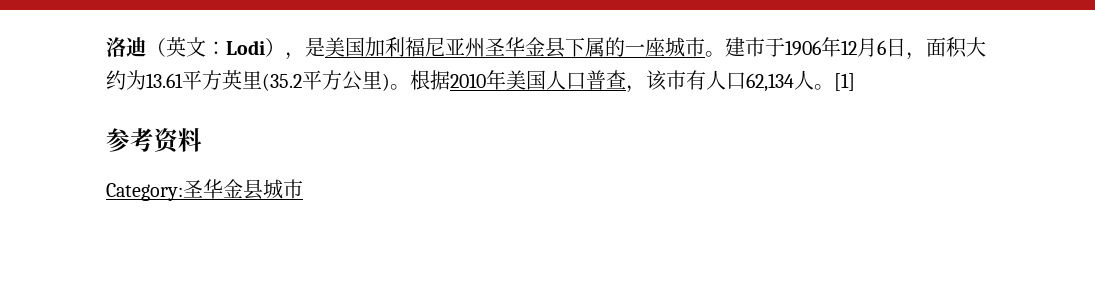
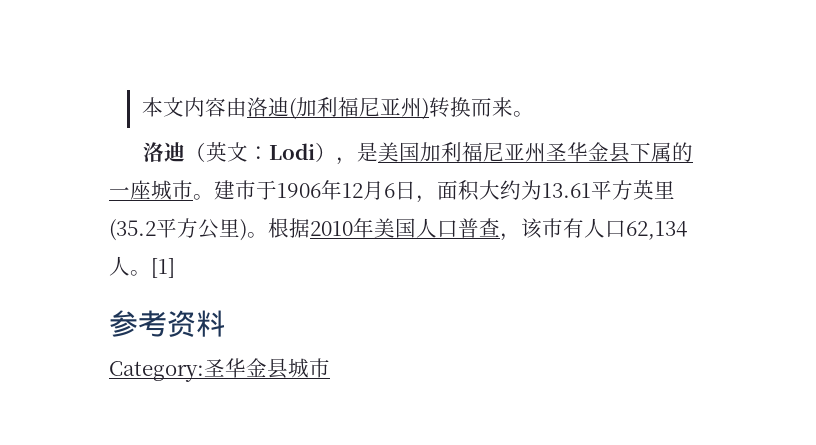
+ 本文内容由洛迪(加利福尼亚州)转换而来。

